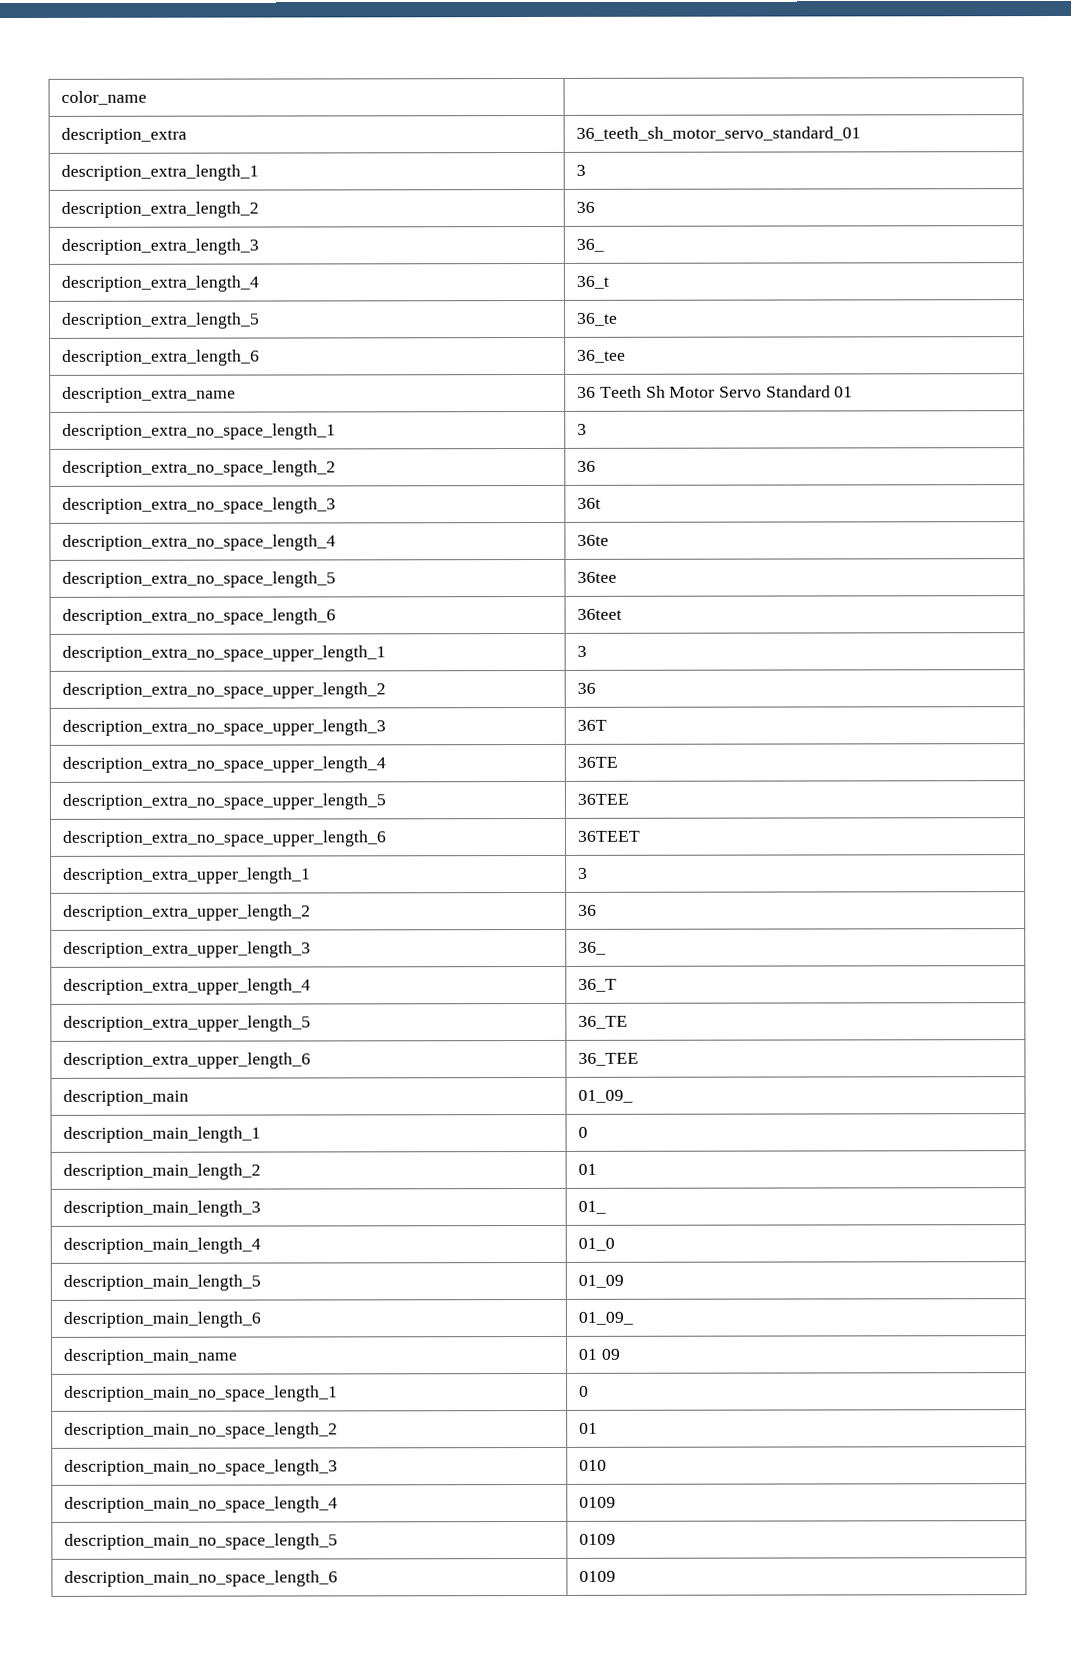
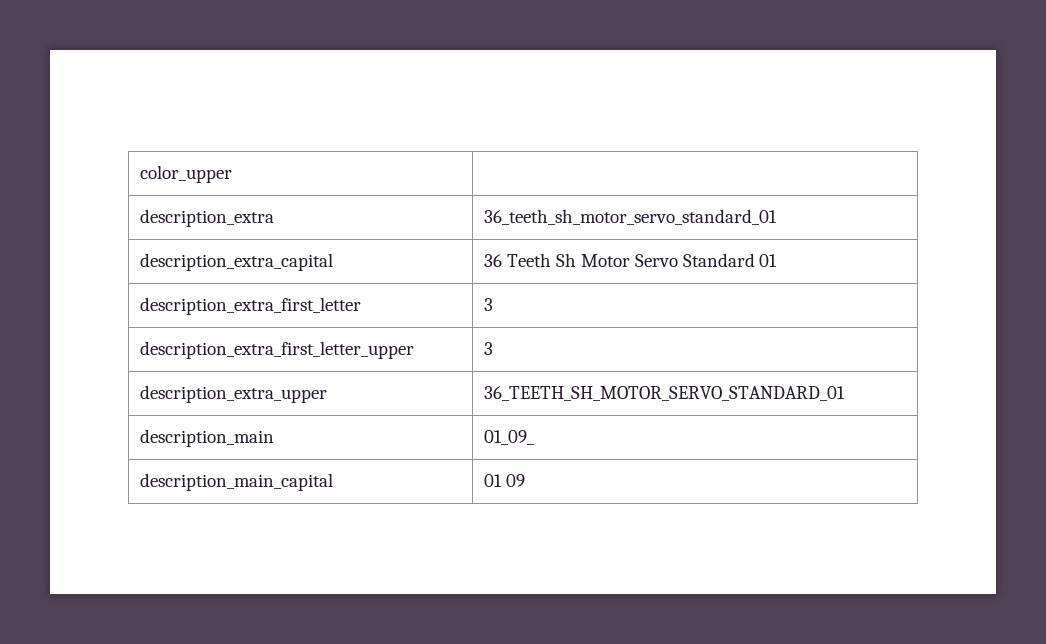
- color_name |
+ color_upper |
- description_extra_length_1 | 3
- description_extra_length_2 | 36
- description_extra_length_3 | 36_
- description_extra_length_4 | 36_t
- description_extra_length_5 | 36_te
- description_extra_length_6 | 36_tee
- description_extra_name | 36 Teeth Sh Motor Servo Standard 01
+ description_extra_capital | 36 Teeth Sh Motor Servo Standard 01
- description_extra_no_space_length_1 | 3
- description_extra_no_space_length_2 | 36
- description_extra_no_space_length_3 | 36t
- description_extra_no_space_length_4 | 36te
- description_extra_no_space_length_5 | 36tee
- description_extra_no_space_length_6 | 36teet
- description_extra_no_space_upper_length_1 | 3
- description_extra_no_space_upper_length_2 | 36
- description_extra_no_space_upper_length_3 | 36T
- description_extra_no_space_upper_length_4 | 36TE
- description_extra_no_space_upper_length_5 | 36TEE
- description_extra_no_space_upper_length_6 | 36TEET
- description_extra_upper_length_1 | 3
- description_extra_upper_length_2 | 36
- description_extra_upper_length_3 | 36_
- description_extra_upper_length_4 | 36_T
- description_extra_upper_length_5 | 36_TE
- description_extra_upper_length_6 | 36_TEE
+ description_extra_first_letter | 3
+ description_extra_first_letter_upper | 3
+ description_extra_upper | 36_TEETH_SH_MOTOR_SERVO_STANDARD_01
  description_main | 01_09_
- description_main_length_1 | 0
- description_main_length_2 | 01
- description_main_length_3 | 01_
- description_main_length_4 | 01_0
- description_main_length_5 | 01_09
- description_main_length_6 | 01_09_
- description_main_name | 01 09
- description_main_no_space_length_1 | 0
- description_main_no_space_length_2 | 01
- description_main_no_space_length_3 | 010
- description_main_no_space_length_4 | 0109
- description_main_no_space_length_5 | 0109
- description_main_no_space_length_6 | 0109
+ description_main_capital | 01 09

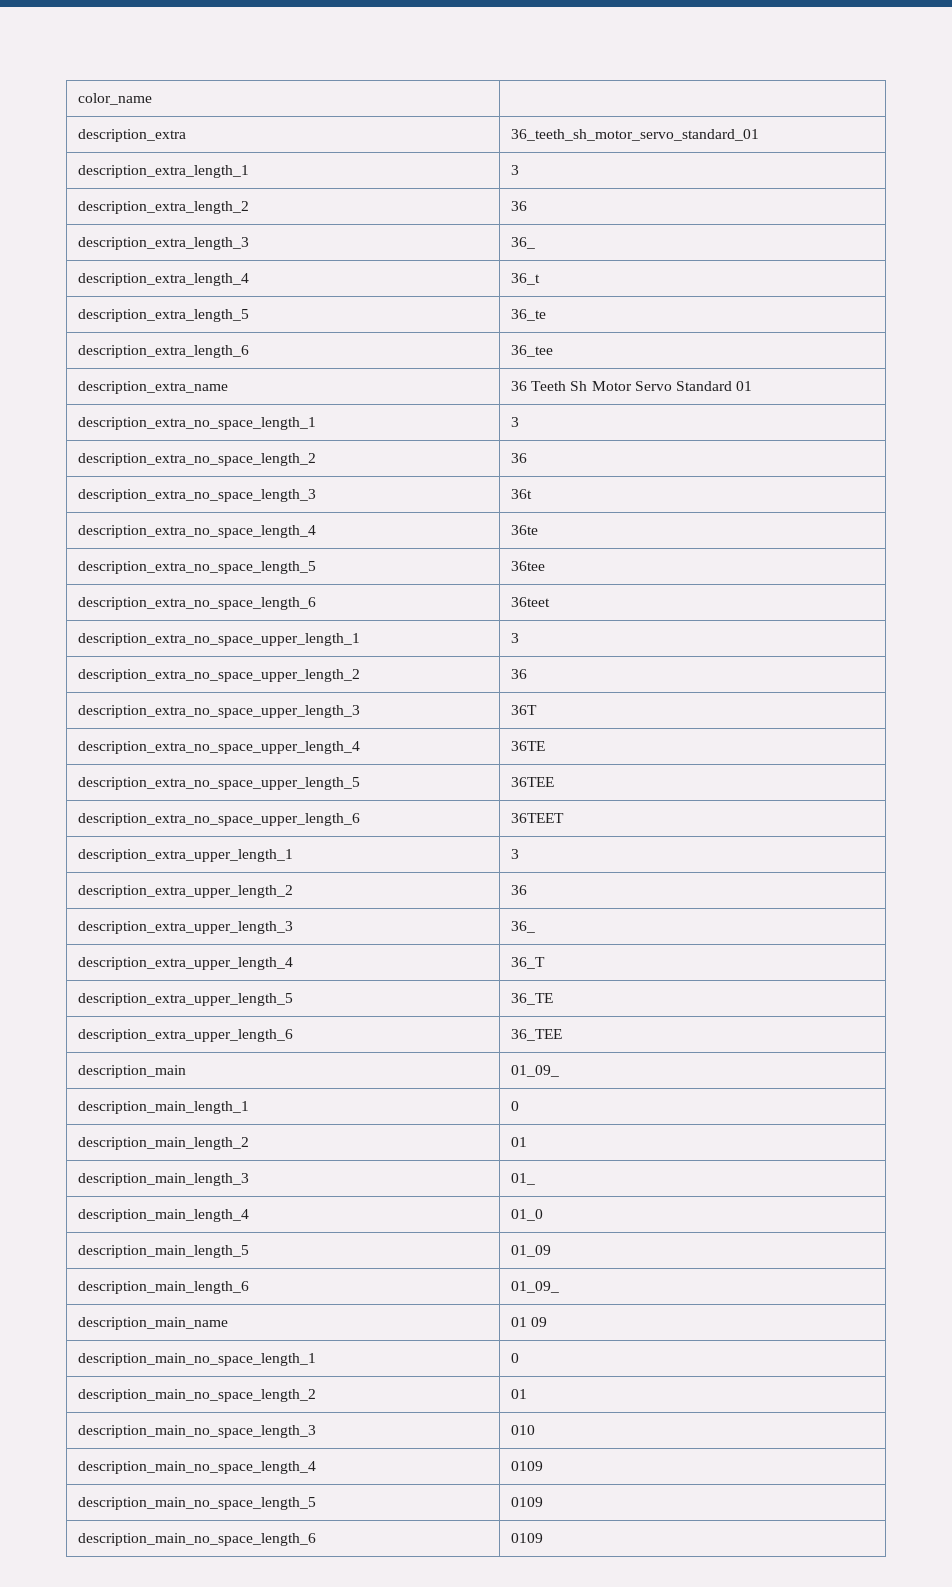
- color_upper |
+ color_name |
- description_extra_capital | 36 Teeth Sh Motor Servo Standard 01
+ description_extra_length_1 | 3
+ description_extra_length_2 | 36
+ description_extra_length_3 | 36_
+ description_extra_length_4 | 36_t
+ description_extra_length_5 | 36_te
+ description_extra_length_6 | 36_tee
+ description_extra_name | 36 Teeth Sh Motor Servo Standard 01
- description_extra_first_letter | 3
- description_extra_first_letter_upper | 3
- description_extra_upper | 36_TEETH_SH_MOTOR_SERVO_STANDARD_01
+ description_extra_no_space_length_1 | 3
+ description_extra_no_space_length_2 | 36
+ description_extra_no_space_length_3 | 36t
+ description_extra_no_space_length_4 | 36te
+ description_extra_no_space_length_5 | 36tee
+ description_extra_no_space_length_6 | 36teet
+ description_extra_no_space_upper_length_1 | 3
+ description_extra_no_space_upper_length_2 | 36
+ description_extra_no_space_upper_length_3 | 36T
+ description_extra_no_space_upper_length_4 | 36TE
+ description_extra_no_space_upper_length_5 | 36TEE
+ description_extra_no_space_upper_length_6 | 36TEET
+ description_extra_upper_length_1 | 3
+ description_extra_upper_length_2 | 36
+ description_extra_upper_length_3 | 36_
+ description_extra_upper_length_4 | 36_T
+ description_extra_upper_length_5 | 36_TE
+ description_extra_upper_length_6 | 36_TEE
  description_main | 01_09_
- description_main_capital | 01 09
+ description_main_length_1 | 0
+ description_main_length_2 | 01
+ description_main_length_3 | 01_
+ description_main_length_4 | 01_0
+ description_main_length_5 | 01_09
+ description_main_length_6 | 01_09_
+ description_main_name | 01 09
+ description_main_no_space_length_1 | 0
+ description_main_no_space_length_2 | 01
+ description_main_no_space_length_3 | 010
+ description_main_no_space_length_4 | 0109
+ description_main_no_space_length_5 | 0109
+ description_main_no_space_length_6 | 0109

